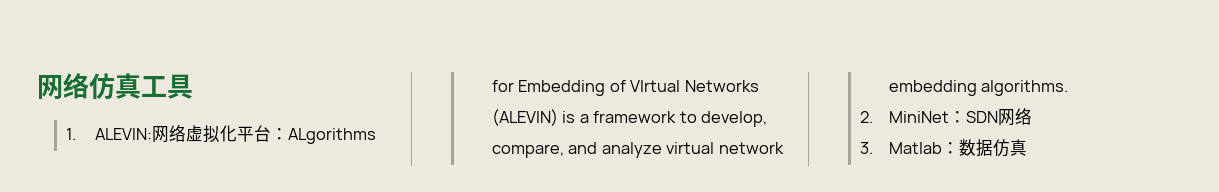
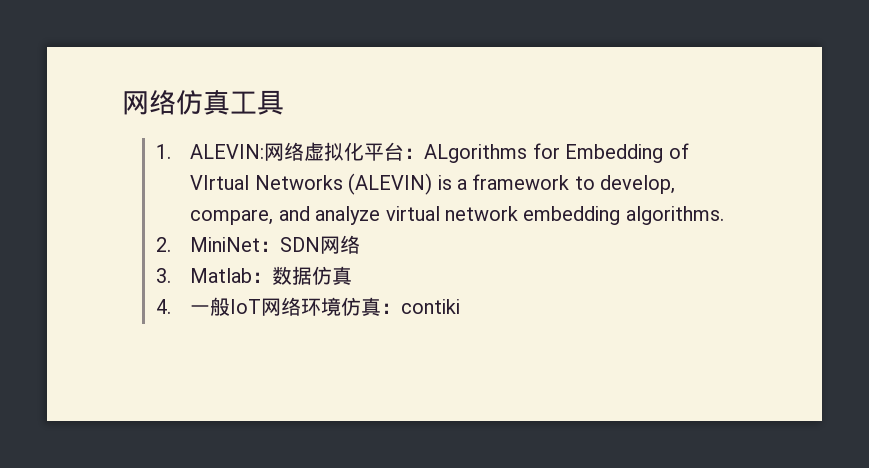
+ 4.一般IoT网络环境仿真：contiki

